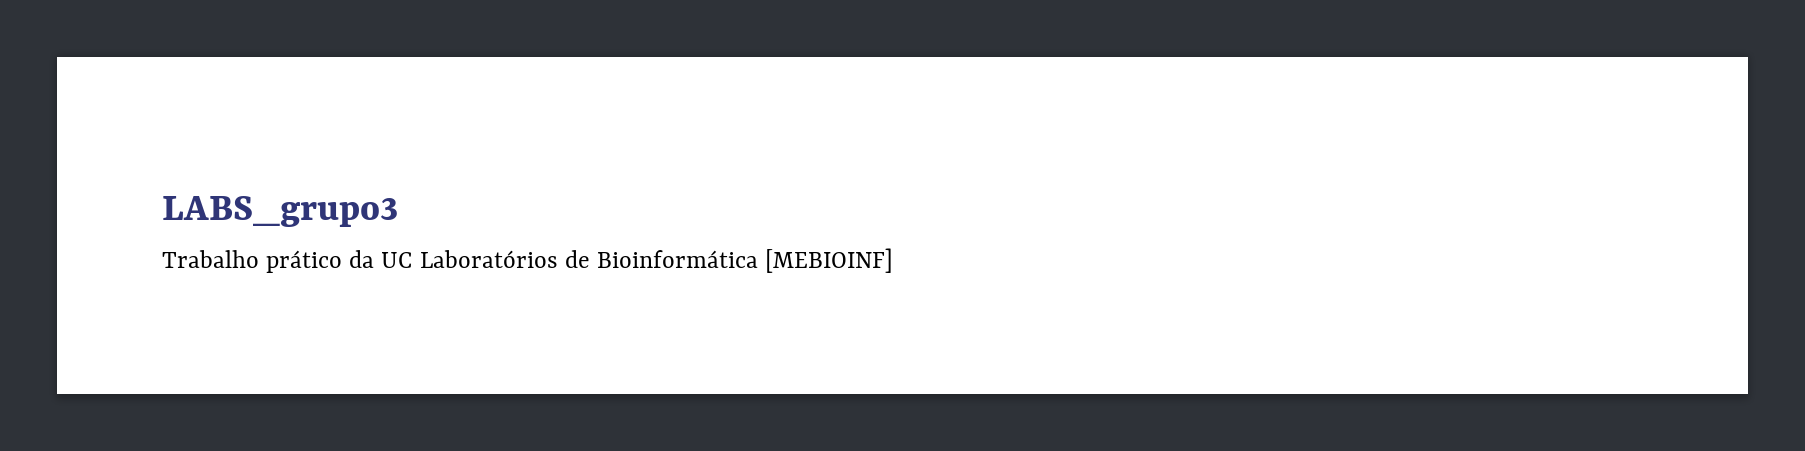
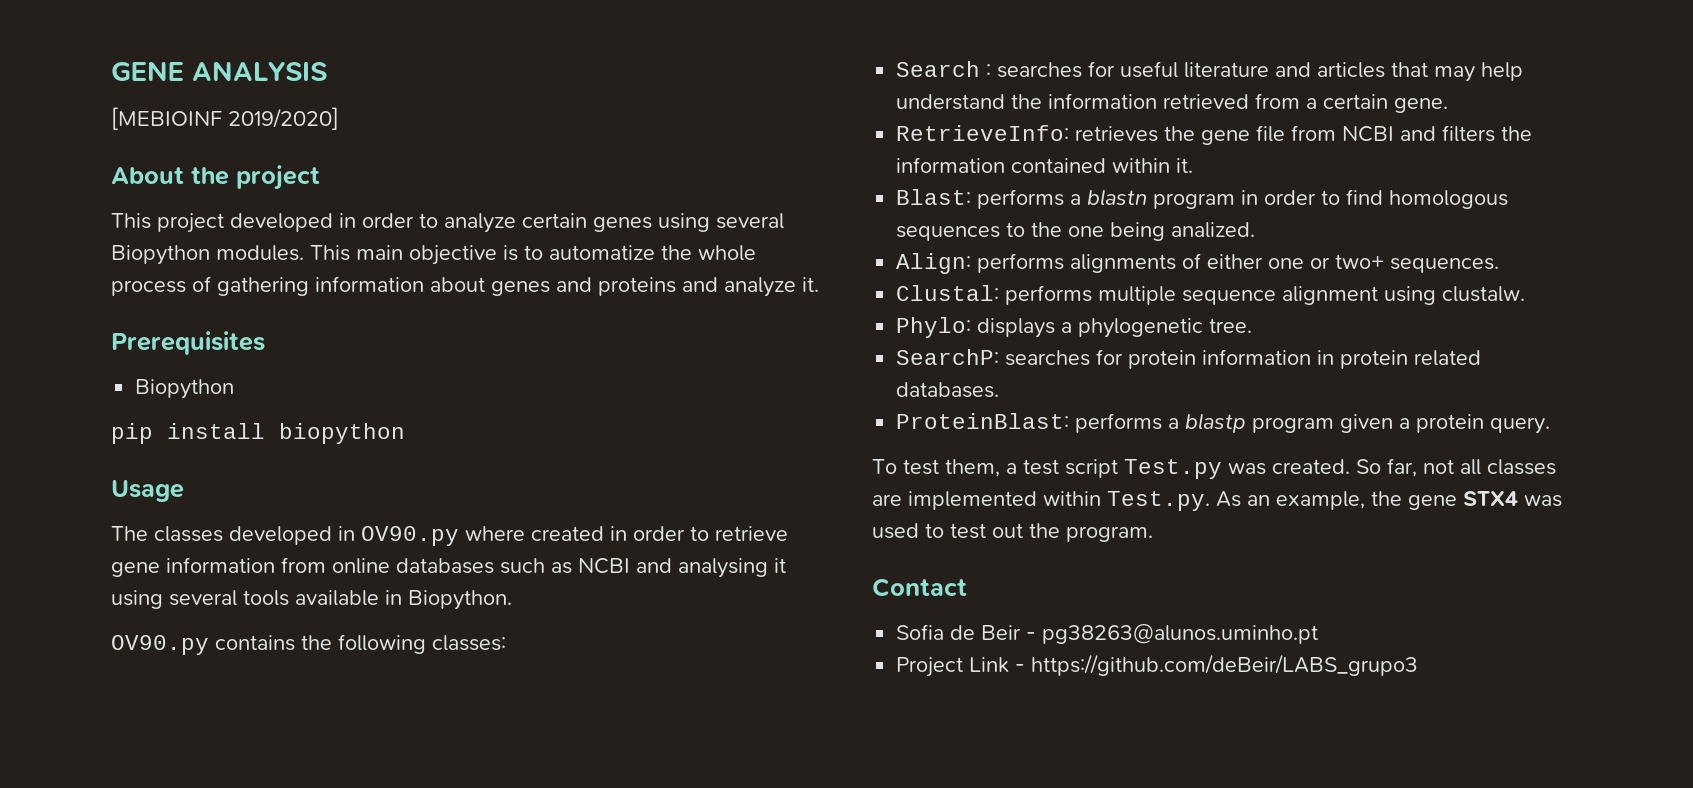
- LABS_grupo3
- Trabalho prático da UC Laboratórios de Bioinformática [MEBIOINF]
+ GENE ANALYSIS
+ [MEBIOINF 2019/2020]
+ About the project
+ This project developed in order to analyze certain genes using several Biopython modules. This main objective is to automatize the whole process of gathering information about genes and proteins and analyze it.
+ Prerequisites
+ Biopython
+ pip install biopython
+ Usage
+ The classes developed in OV90.py where created in order to retrieve gene information from online databases such as NCBI and analysing it using several tools available in Biopython.
+ OV90.py contains the following classes:
+ Search : searches for useful literature and articles that may help understand the information retrieved from a certain gene.
+ RetrieveInfo: retrieves the gene file from NCBI and filters the information contained within it.
+ Blast: performs a blastn program in order to find homologous sequences to the one being analized.
+ Align: performs alignments of either one or two+ sequences.
+ Clustal: performs multiple sequence alignment using clustalw.
+ Phylo: displays a phylogenetic tree.
+ SearchP: searches for protein information in protein related databases.
+ ProteinBlast: performs a blastp program given a protein query.
+ To test them, a test script Test.py was created. So far, not all classes are implemented within Test.py. As an example, the gene STX4 was used to test out the program.
+ Contact
+ Sofia de Beir - pg38263@alunos.uminho.pt
+ Project Link - https://github.com/deBeir/LABS_grupo3

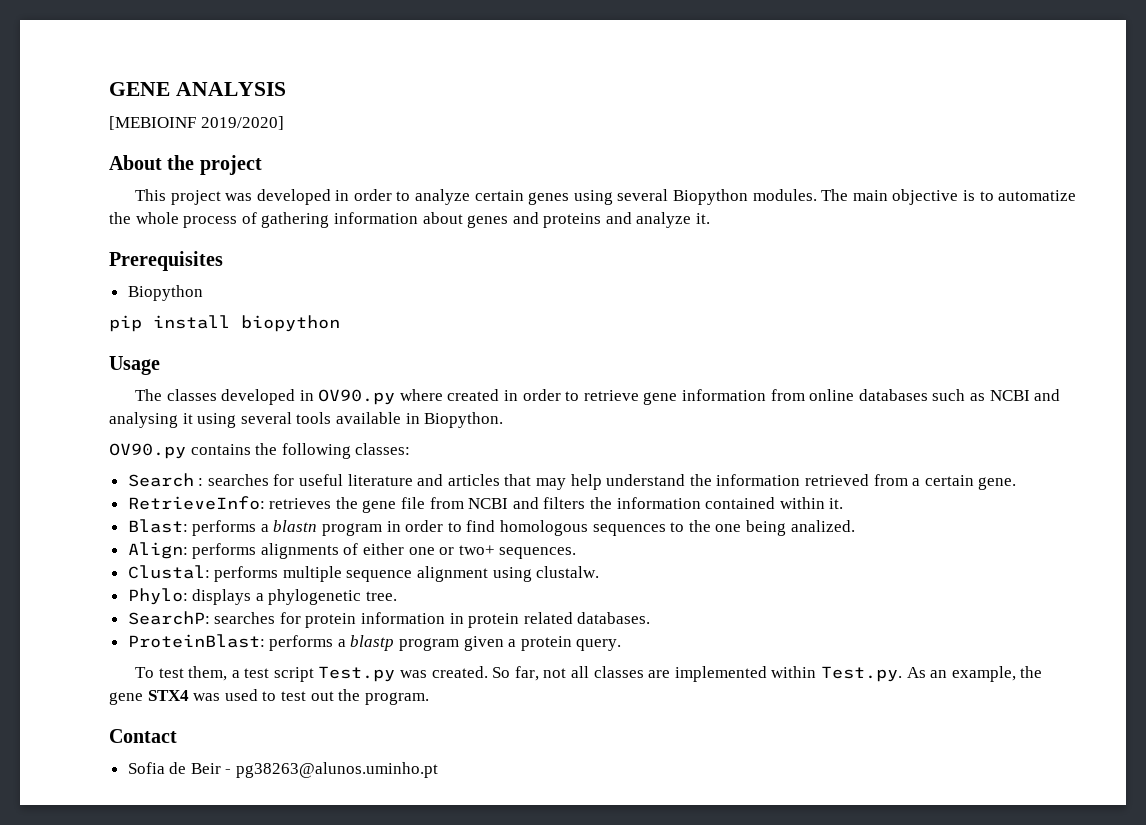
- This project developed in order to analyze certain genes using several Biopython modules.
+ This project was developed in order to analyze certain genes using several Biopython modules.
- This main objective is to automatize the whole process of gathering information about genes and proteins and analyze it.
+ The main objective is to automatize the whole process of gathering information about genes and proteins and analyze it.
- Project Link - https://github.com/deBeir/LABS_grupo3

